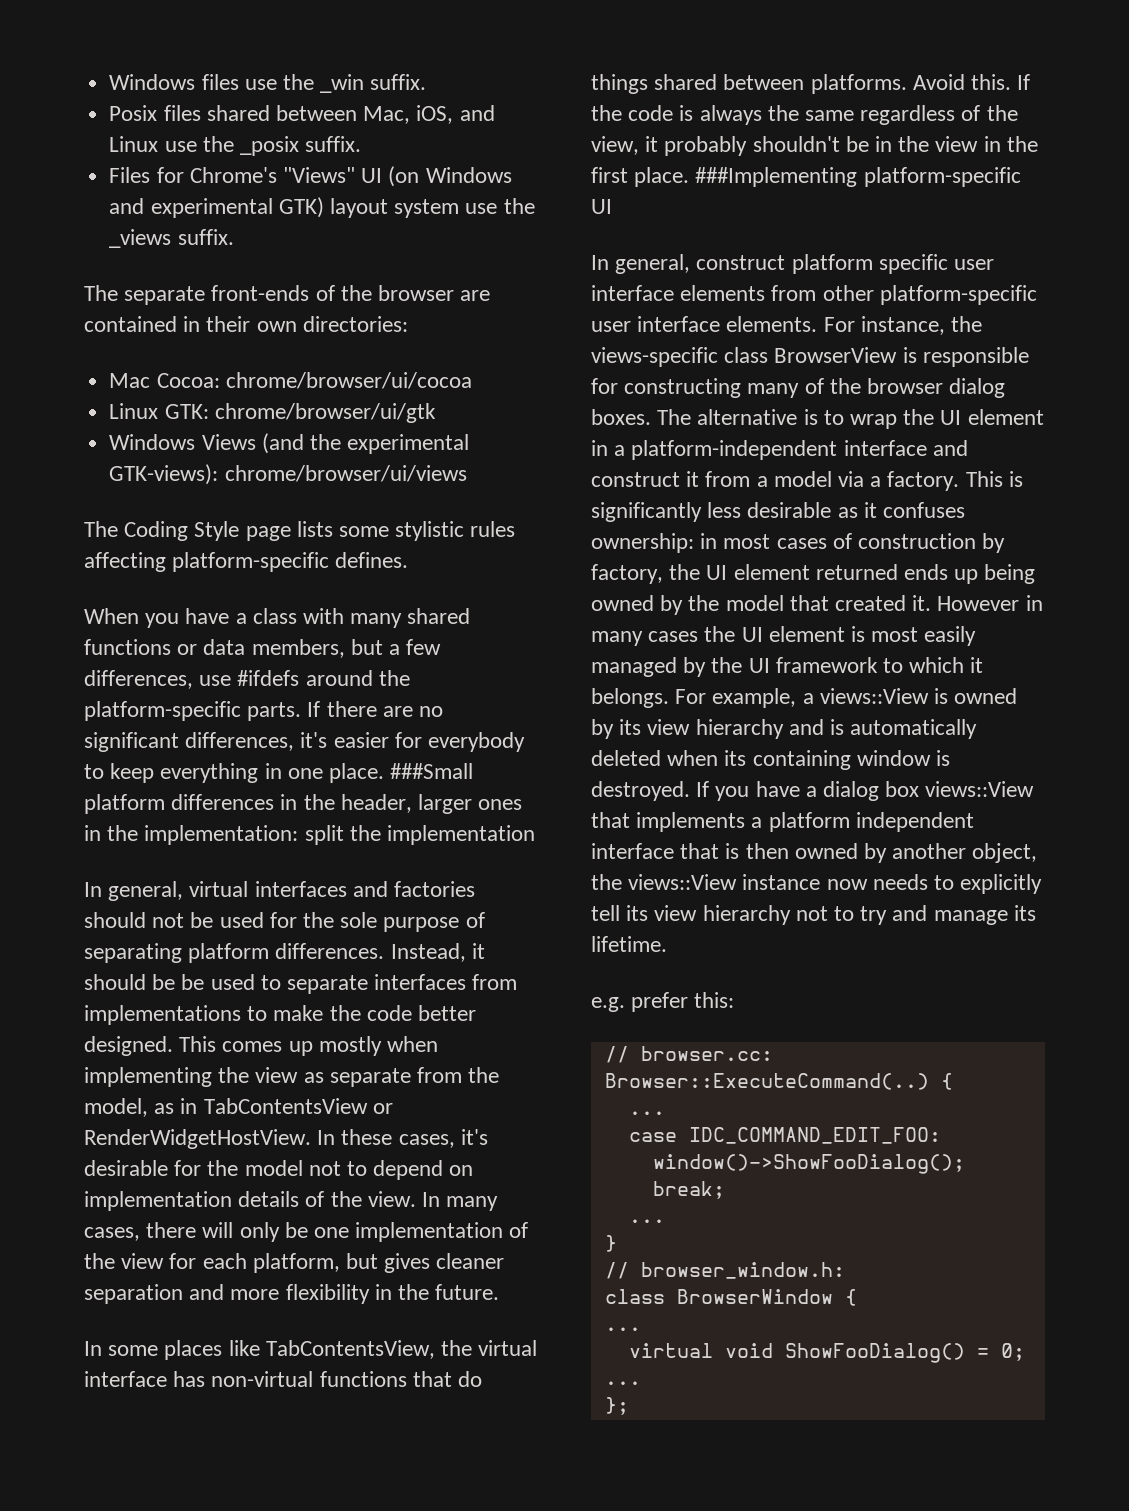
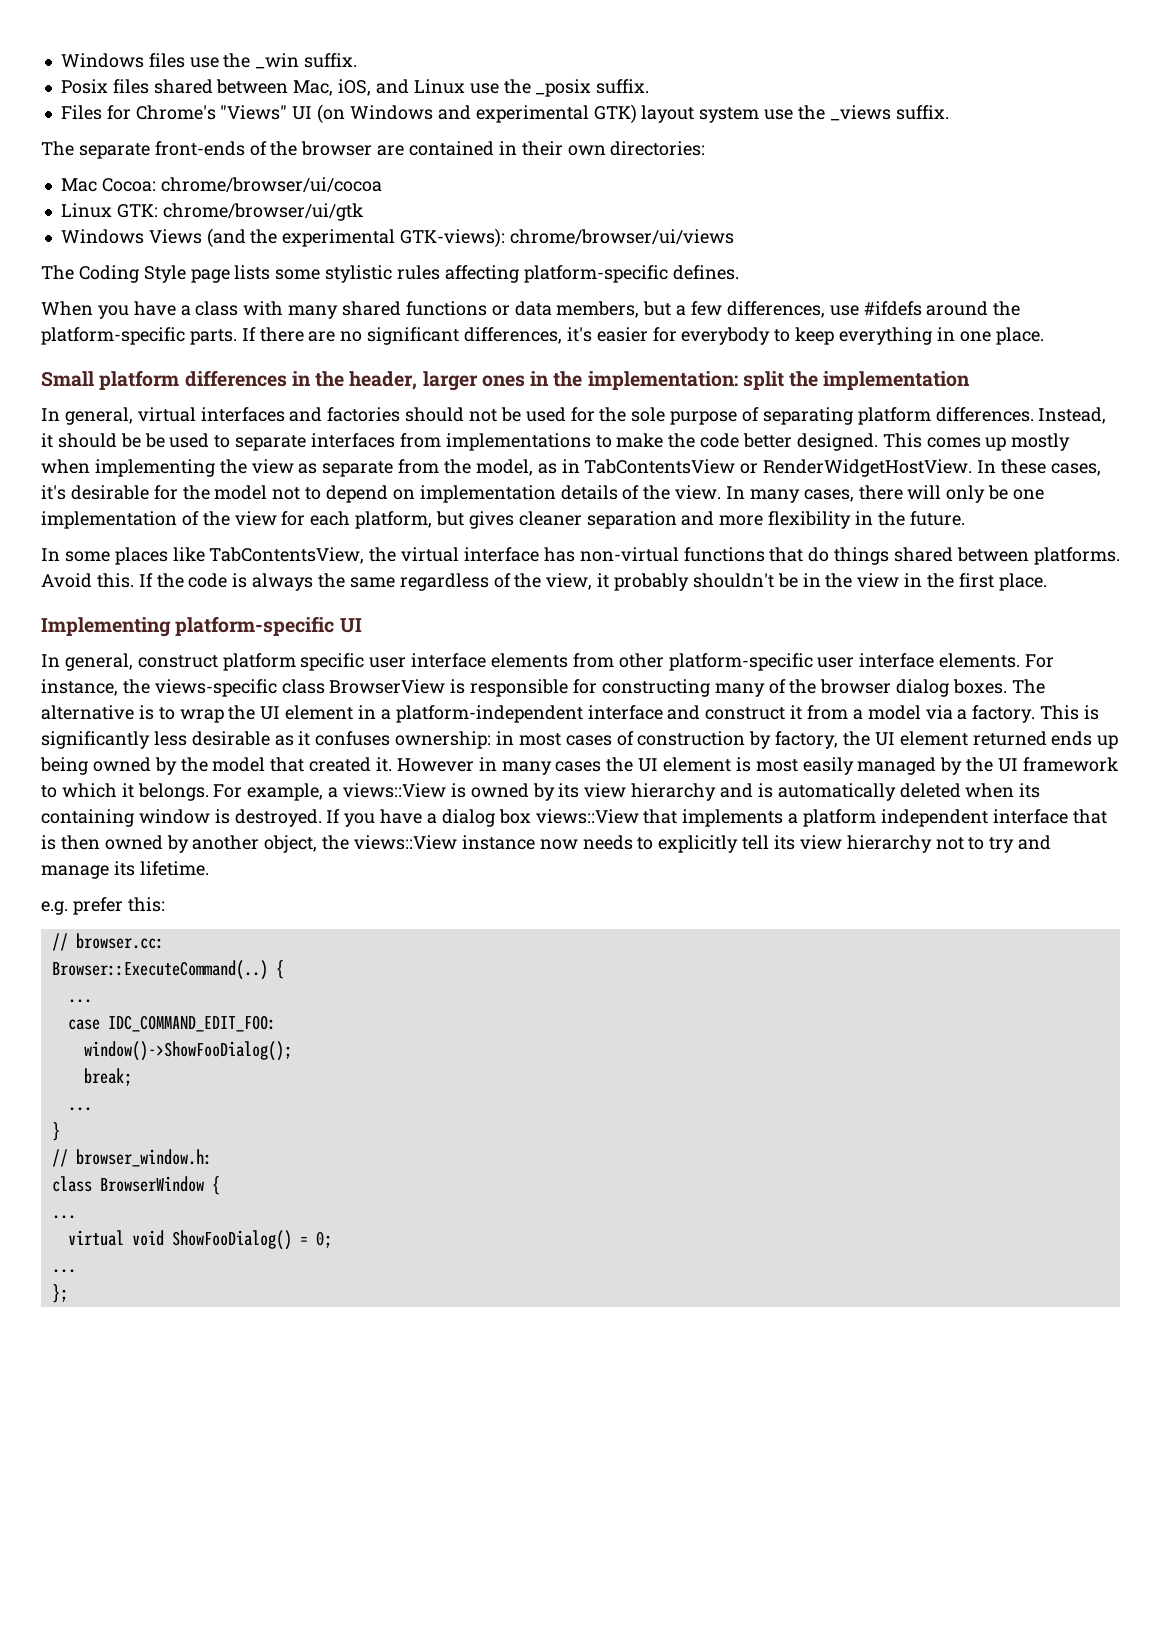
- If there are no significant differences, it's easier for everybody to keep everything in one place. ###Small platform differences in the header, larger ones in the implementation: split the implementation
+ If there are no significant differences, it's easier for everybody to keep everything in one place.
+ Small platform differences in the header, larger ones in the implementation: split the implementation
- If the code is always the same regardless of the view, it probably shouldn't be in the view in the first place. ###Implementing platform-specific UI
+ If the code is always the same regardless of the view, it probably shouldn't be in the view in the first place.
+ Implementing platform-specific UI

